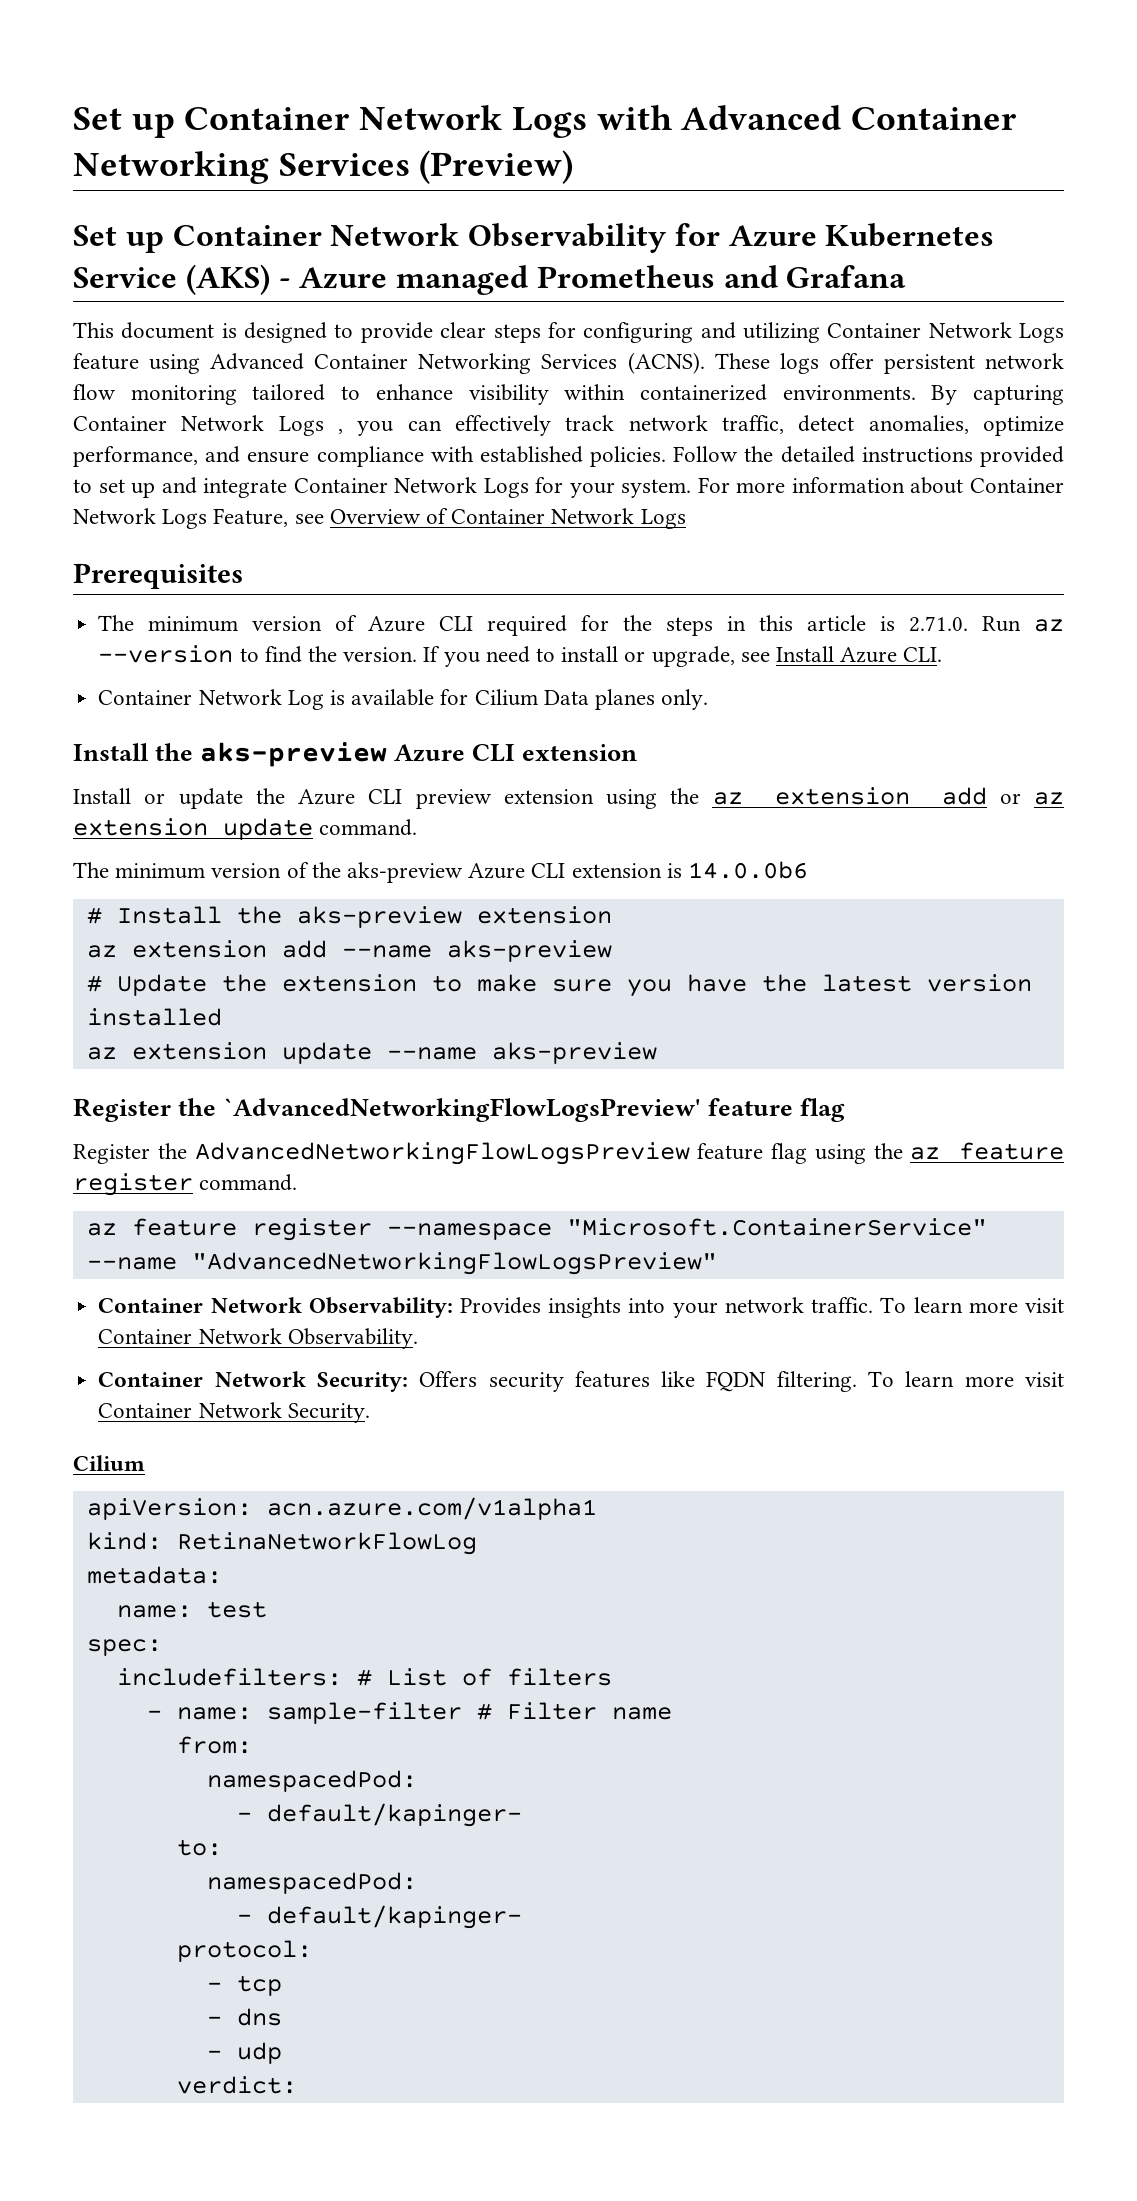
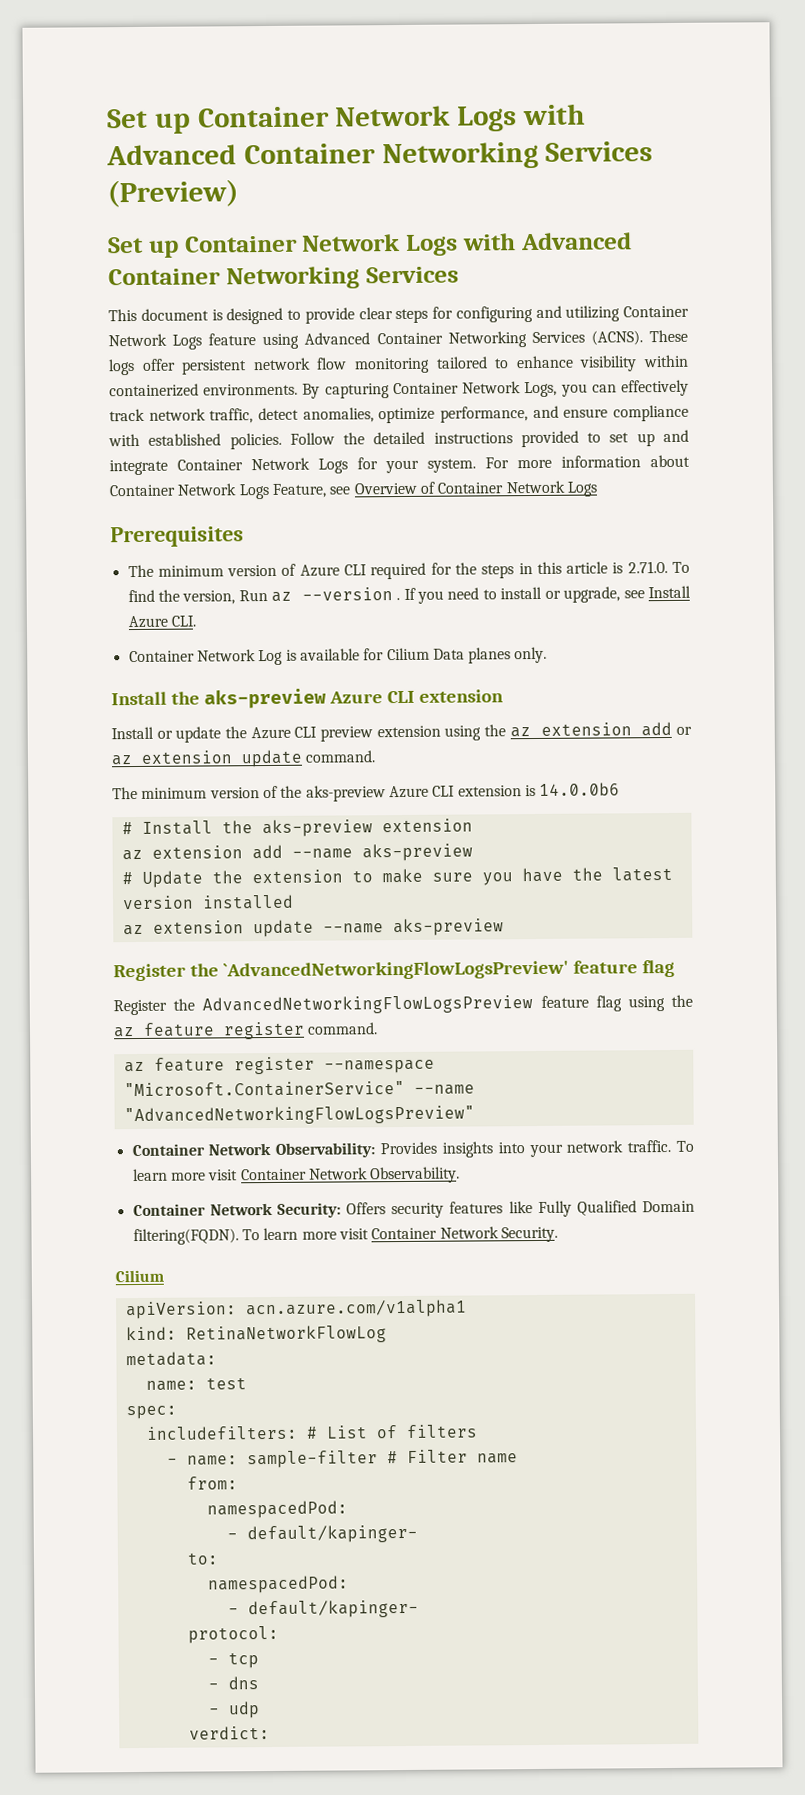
  Set up Container Network Logs with Advanced Container Networking Services (Preview)
- Set up Container Network Observability for Azure Kubernetes Service (AKS) - Azure managed Prometheus and Grafana
+ Set up Container Network Logs with Advanced Container Networking Services
- By capturing Container Network Logs , you can effectively track network traffic, detect anomalies, optimize performance, and ensure compliance with established policies.
+ By capturing Container Network Logs, you can effectively track network traffic, detect anomalies, optimize performance, and ensure compliance with established policies.
- The minimum version of Azure CLI required for the steps in this article is 2.71.0. Run az --version to find the version.
+ The minimum version of Azure CLI required for the steps in this article is 2.71.0. To find the version, Run az --version .
- Container Network Security: Offers security features like FQDN filtering.
+ Container Network Security: Offers security features like Fully Qualified Domain filtering(FQDN).

